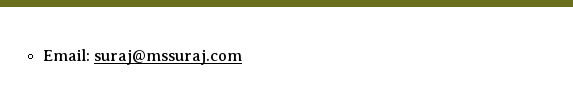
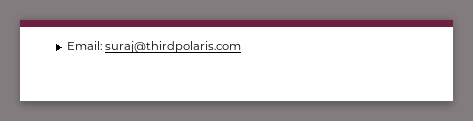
- Email: suraj@mssuraj.com
+ Email: suraj@thirdpolaris.com

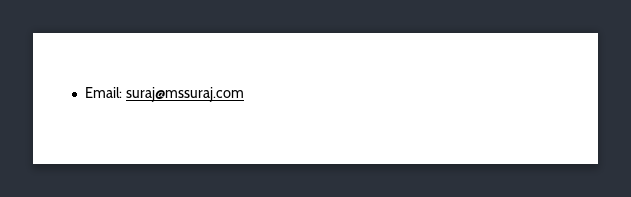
- Email: suraj@thirdpolaris.com
+ Email: suraj@mssuraj.com

